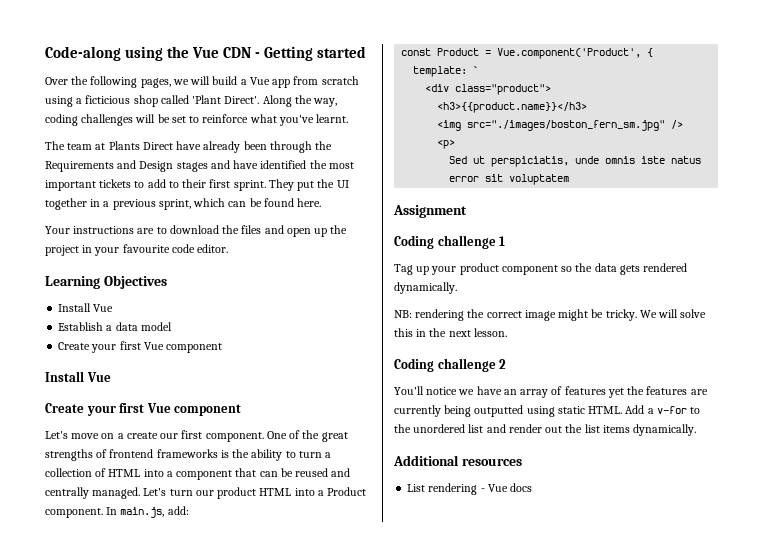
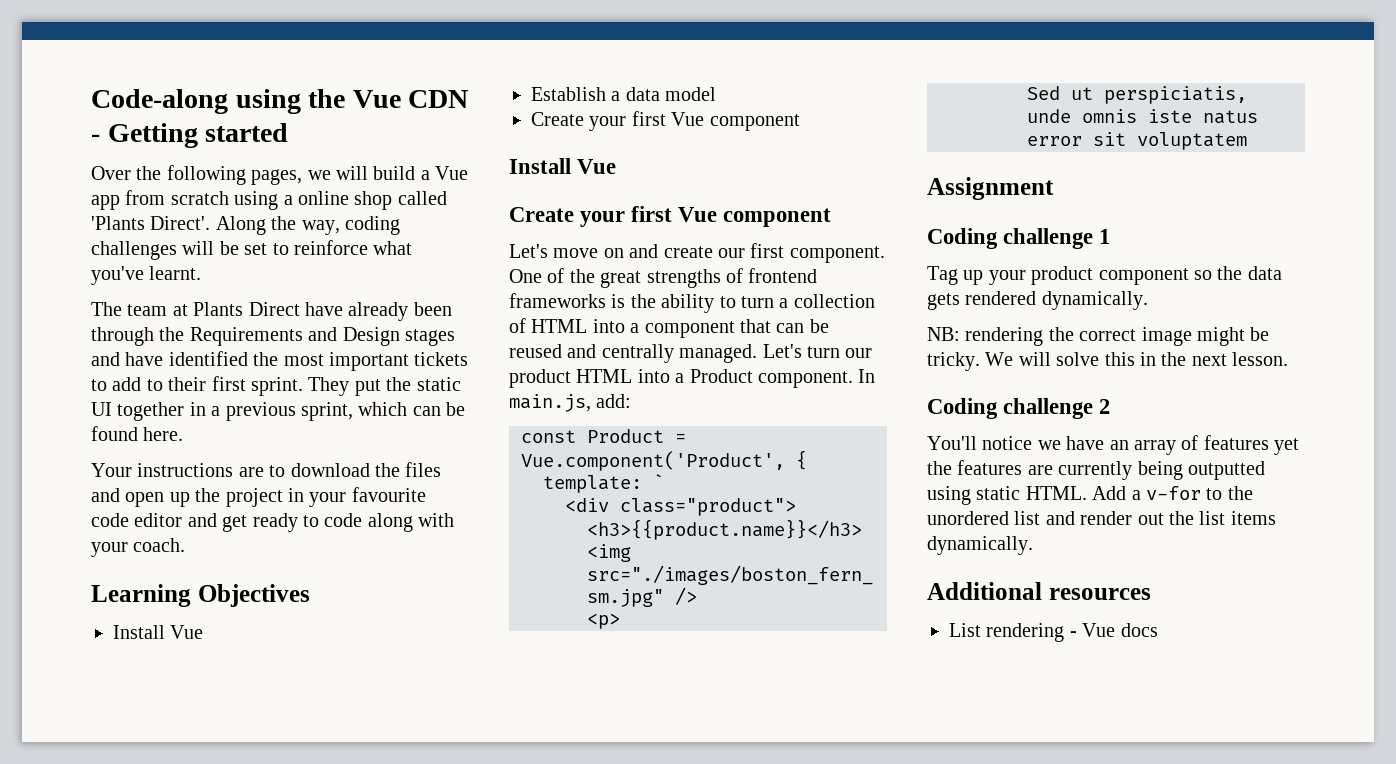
- Over the following pages, we will build a Vue app from scratch using a ficticious shop called 'Plant Direct'.
+ Over the following pages, we will build a Vue app from scratch using a online shop called 'Plants Direct'.
- They put the UI together in a previous sprint, which can be found here.
+ They put the static UI together in a previous sprint, which can be found here.
- Your instructions are to download the files and open up the project in your favourite code editor.
+ Your instructions are to download the files and open up the project in your favourite code editor and get ready to code along with your coach.
- Let's move on a create our first component.
+ Let's move on and create our first component.

